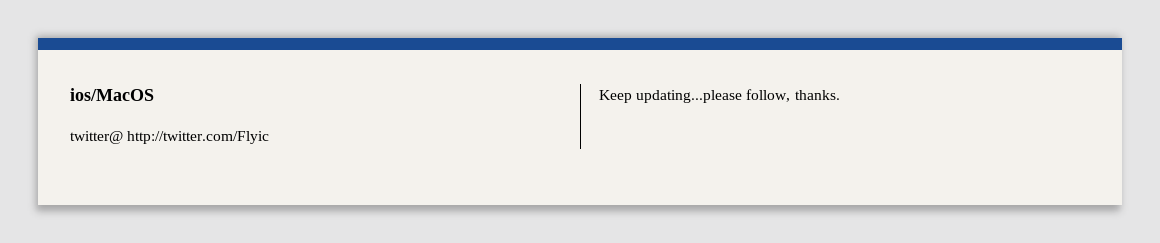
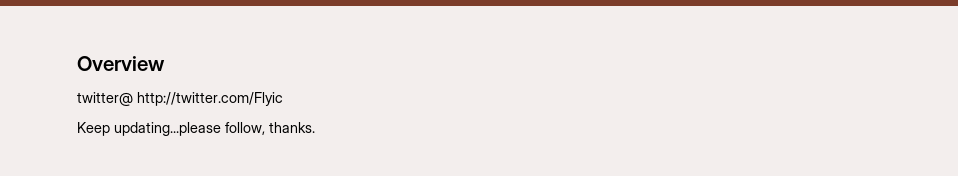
- ios/MacOS
+ Overview

